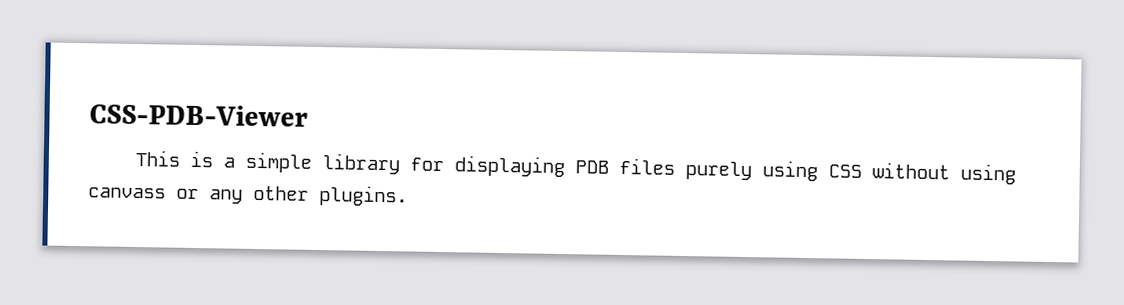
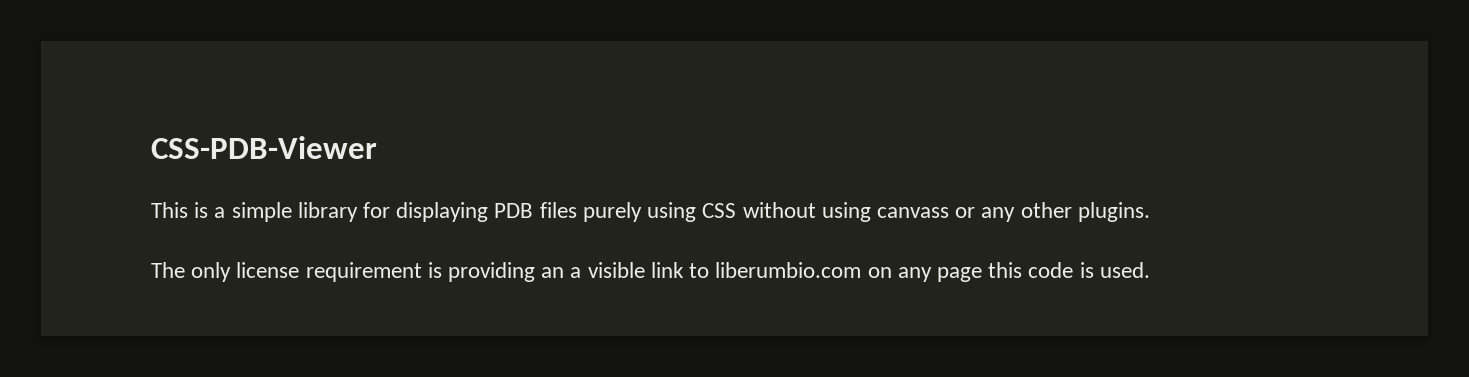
+ The only license requirement is providing an a visible link to liberumbio.com on any page this code is used.

